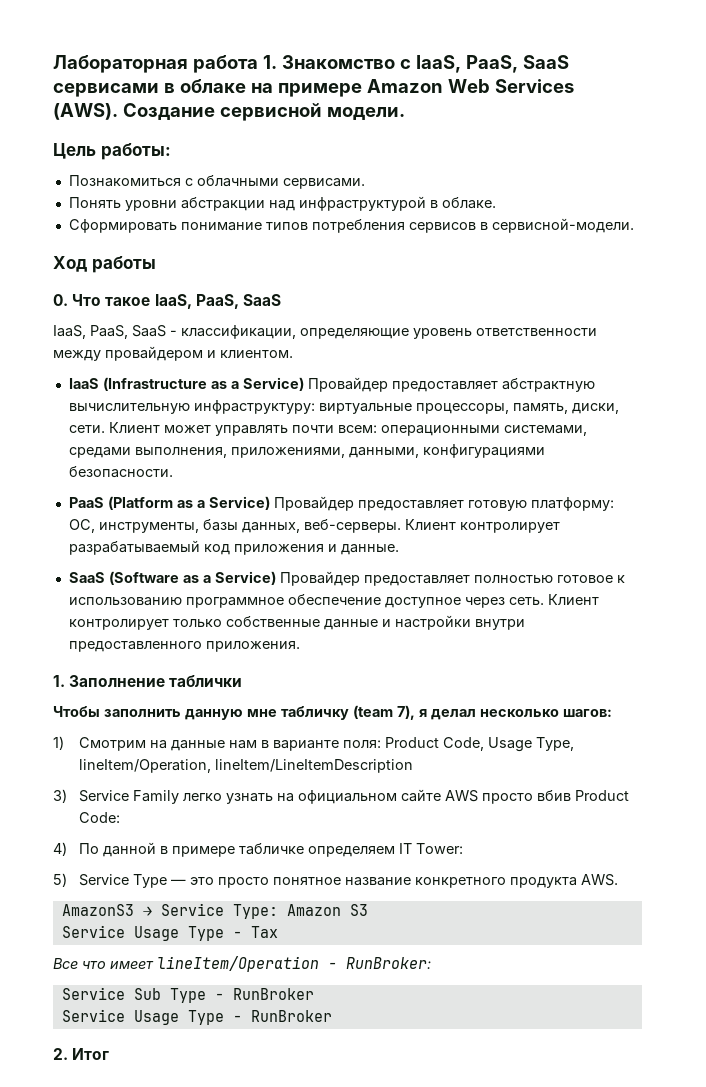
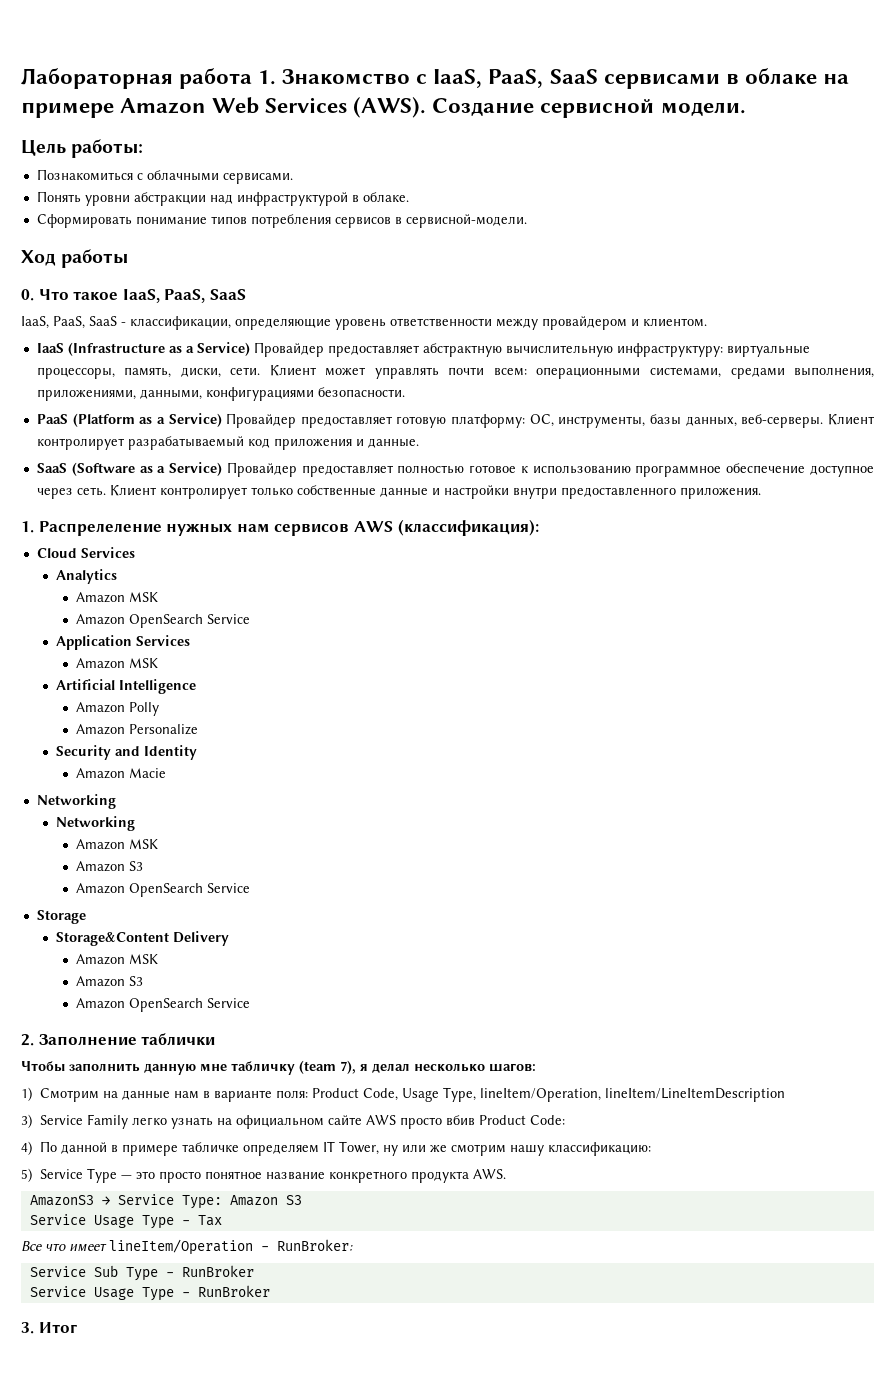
- 1. Заполнение таблички
+ 1. Распрелеление нужных нам сервисов AWS (классификация):
+ Cloud Services
+ Analytics
+ Amazon MSK
+ Amazon OpenSearch Service
+ Application Services
+ Amazon MSK
+ Artificial Intelligence
+ Amazon Polly
+ Amazon Personalize
+ Security and Identity
+ Amazon Macie
+ Networking
+ Networking
+ Amazon MSK
+ Amazon S3
+ Amazon OpenSearch Service
+ Storage
+ Storage&Content Delivery
+ Amazon MSK
+ Amazon S3
+ Amazon OpenSearch Service
+ 2. Заполнение таблички
- 4) По данной в примере табличке определяем IT Tower:
+ 4) По данной в примере табличке определяем IT Tower, ну или же смотрим нашу классификацию:
- 2. Итог
+ 3. Итог

